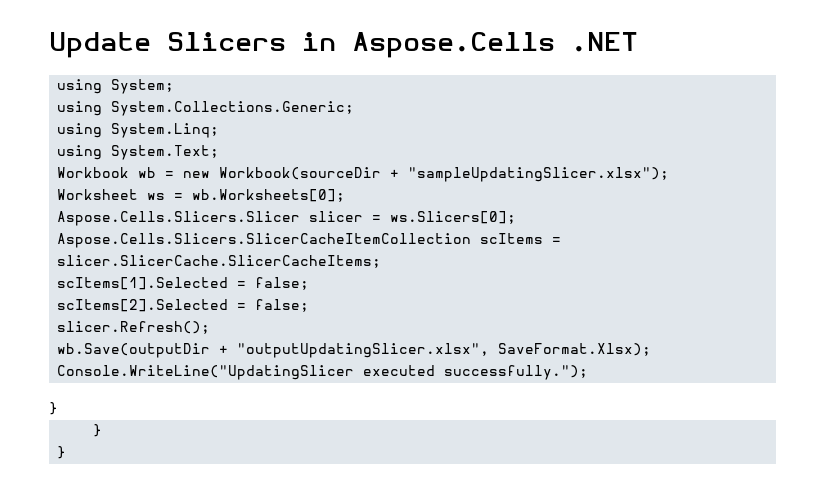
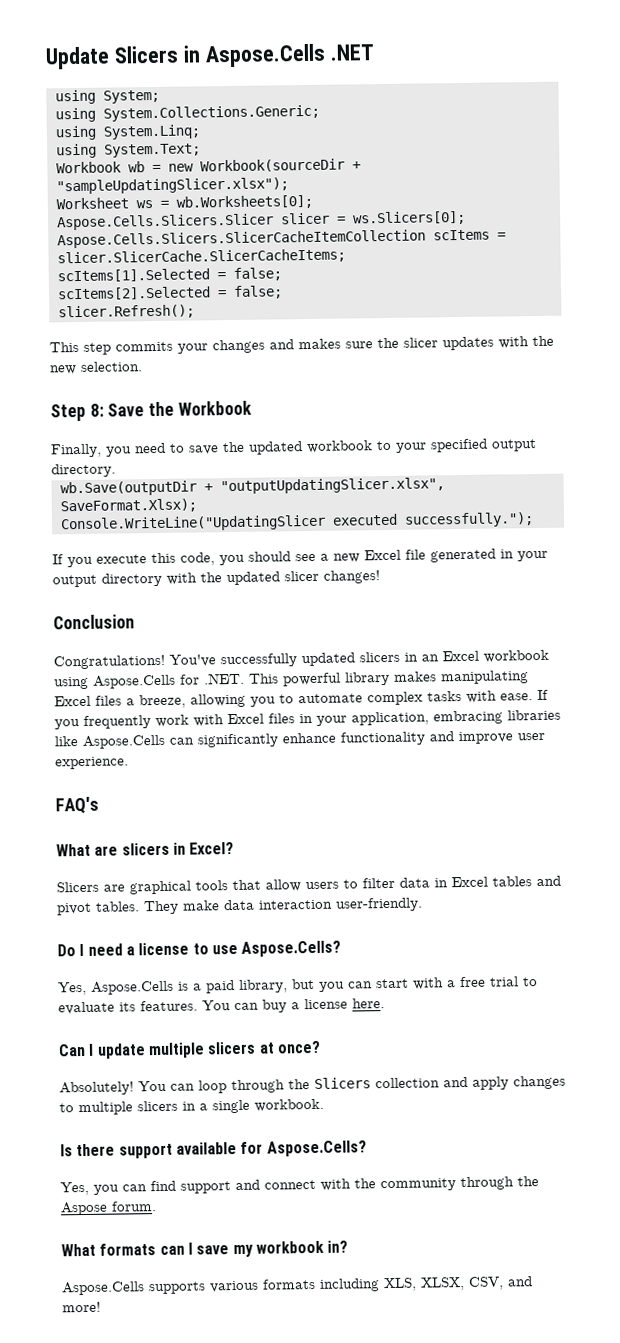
+ This step commits your changes and makes sure the slicer updates with the new selection.
+ Step 8: Save the Workbook
+ Finally, you need to save the updated workbook to your specified output directory.
  Console.WriteLine("UpdatingSlicer executed successfully.");
- }
- }
- }
+ If you execute this code, you should see a new Excel file generated in your output directory with the updated slicer changes!
+ Conclusion
+ Congratulations! You've successfully updated slicers in an Excel workbook using Aspose.Cells for .NET. This powerful library makes manipulating Excel files a breeze, allowing you to automate complex tasks with ease. If you frequently work with Excel files in your application, embracing libraries like Aspose.Cells can significantly enhance functionality and improve user experience.
+ FAQ's
+ What are slicers in Excel?
+ Slicers are graphical tools that allow users to filter data in Excel tables and pivot tables. They make data interaction user-friendly.
+ Do I need a license to use Aspose.Cells?
+ Yes, Aspose.Cells is a paid library, but you can start with a free trial to evaluate its features. You can buy a license here.
+ Can I update multiple slicers at once?
+ Absolutely! You can loop through the Slicers collection and apply changes to multiple slicers in a single workbook.
+ Is there support available for Aspose.Cells?
+ Yes, you can find support and connect with the community through the Aspose forum.
+ What formats can I save my workbook in?
+ Aspose.Cells supports various formats including XLS, XLSX, CSV, and more!

